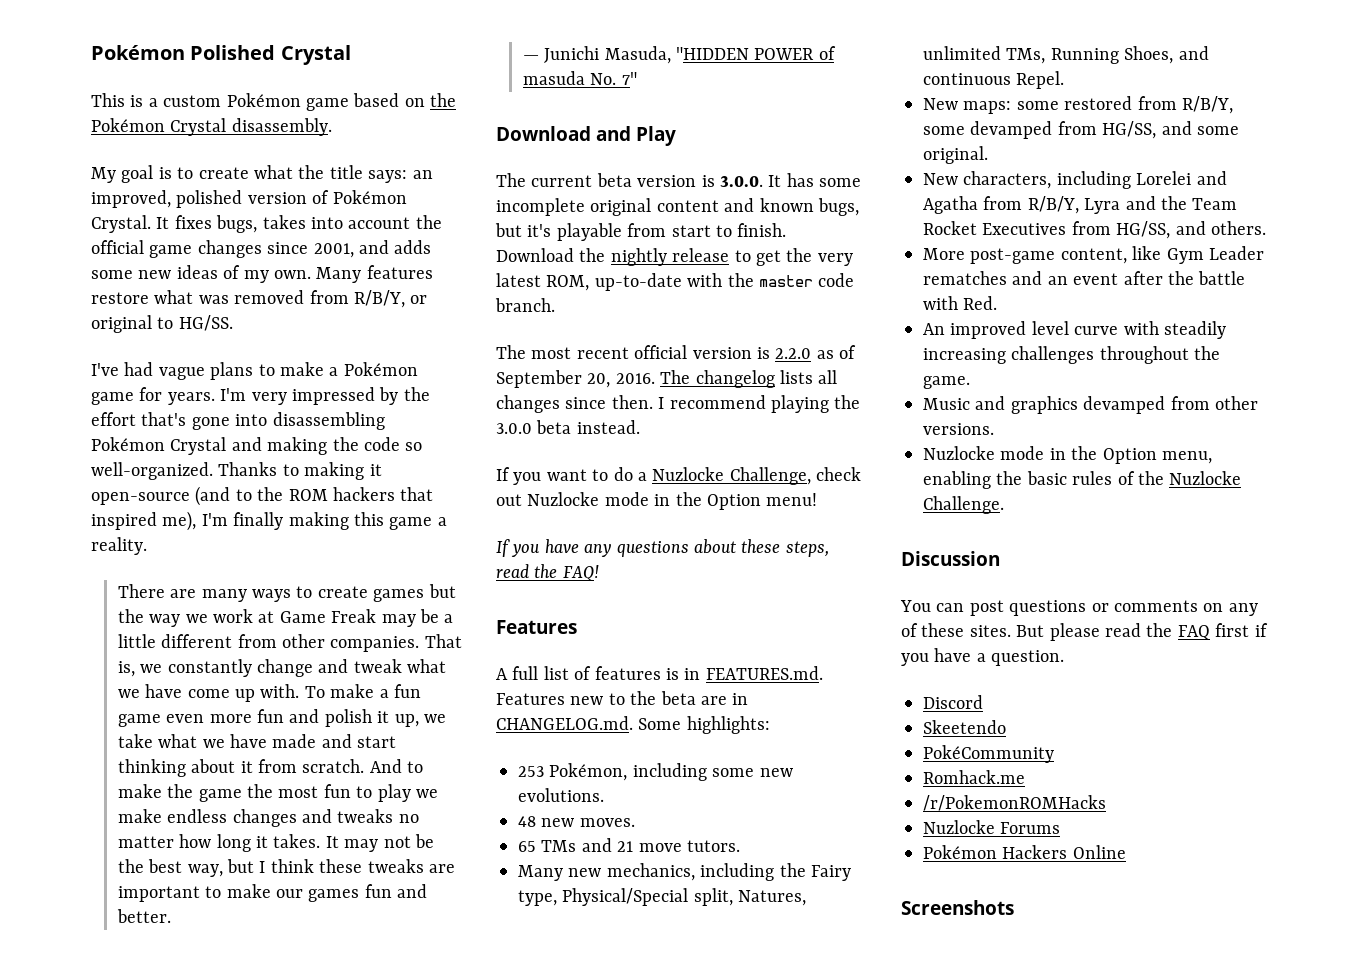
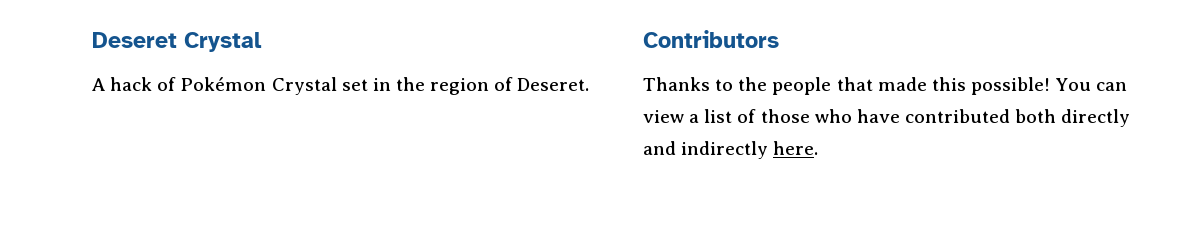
- Pokémon Polished Crystal
+ Deseret Crystal
- This is a custom Pokémon game based on the Pokémon Crystal disassembly.
- My goal is to create what the title says: an improved, polished version of Pokémon Crystal. It fixes bugs, takes into account the official game changes since 2001, and adds some new ideas of my own. Many features restore what was removed from R/B/Y, or original to HG/SS.
- I've had vague plans to make a Pokémon game for years. I'm very impressed by the effort that's gone into disassembling Pokémon Crystal and making the code so well-organized. Thanks to making it open-source (and to the ROM hackers that inspired me), I'm finally making this game a reality.
- There are many ways to create games but the way we work at Game Freak may be a little different from other companies. That is, we constantly change and tweak what we have come up with. To make a fun game even more fun and polish it up, we take what we have made and start thinking about it from scratch. And to make the game the most fun to play we make endless changes and tweaks no matter how long it takes. It may not be the best way, but I think these tweaks are important to make our games fun and better.
- — Junichi Masuda, "HIDDEN POWER of masuda No. 7"
- Download and Play
- The current beta version is 3.0.0. It has some incomplete original content and known bugs, but it's playable from start to finish. Download the nightly release to get the very latest ROM, up-to-date with the master code branch.
- The most recent official version is 2.2.0 as of September 20, 2016. The changelog lists all changes since then. I recommend playing the 3.0.0 beta instead.
- If you want to do a Nuzlocke Challenge, check out Nuzlocke mode in the Option menu!
- If you have any questions about these steps, read the FAQ!
- Features
- A full list of features is in FEATURES.md. Features new to the beta are in CHANGELOG.md. Some highlights:
- 253 Pokémon, including some new evolutions.
- 48 new moves.
- 65 TMs and 21 move tutors.
- Many new mechanics, including the Fairy type, Physical/Special split, Natures, unlimited TMs, Running Shoes, and continuous Repel.
- New maps: some restored from R/B/Y, some devamped from HG/SS, and some original.
- New characters, including Lorelei and Agatha from R/B/Y, Lyra and the Team Rocket Executives from HG/SS, and others.
- More post-game content, like Gym Leader rematches and an event after the battle with Red.
- An improved level curve with steadily increasing challenges throughout the game.
- Music and graphics devamped from other versions.
- Nuzlocke mode in the Option menu, enabling the basic rules of the Nuzlocke Challenge.
- Discussion
- You can post questions or comments on any of these sites. But please read the FAQ first if you have a question.
- Discord
- Skeetendo
- PokéCommunity
- Romhack.me
- /r/PokemonROMHacks
- Nuzlocke Forums
- Pokémon Hackers Online
- Screenshots
+ A hack of Pokémon Crystal set in the region of Deseret.
+ Contributors
+ Thanks to the people that made this possible! You can view a list of those who have contributed both directly and indirectly here.

